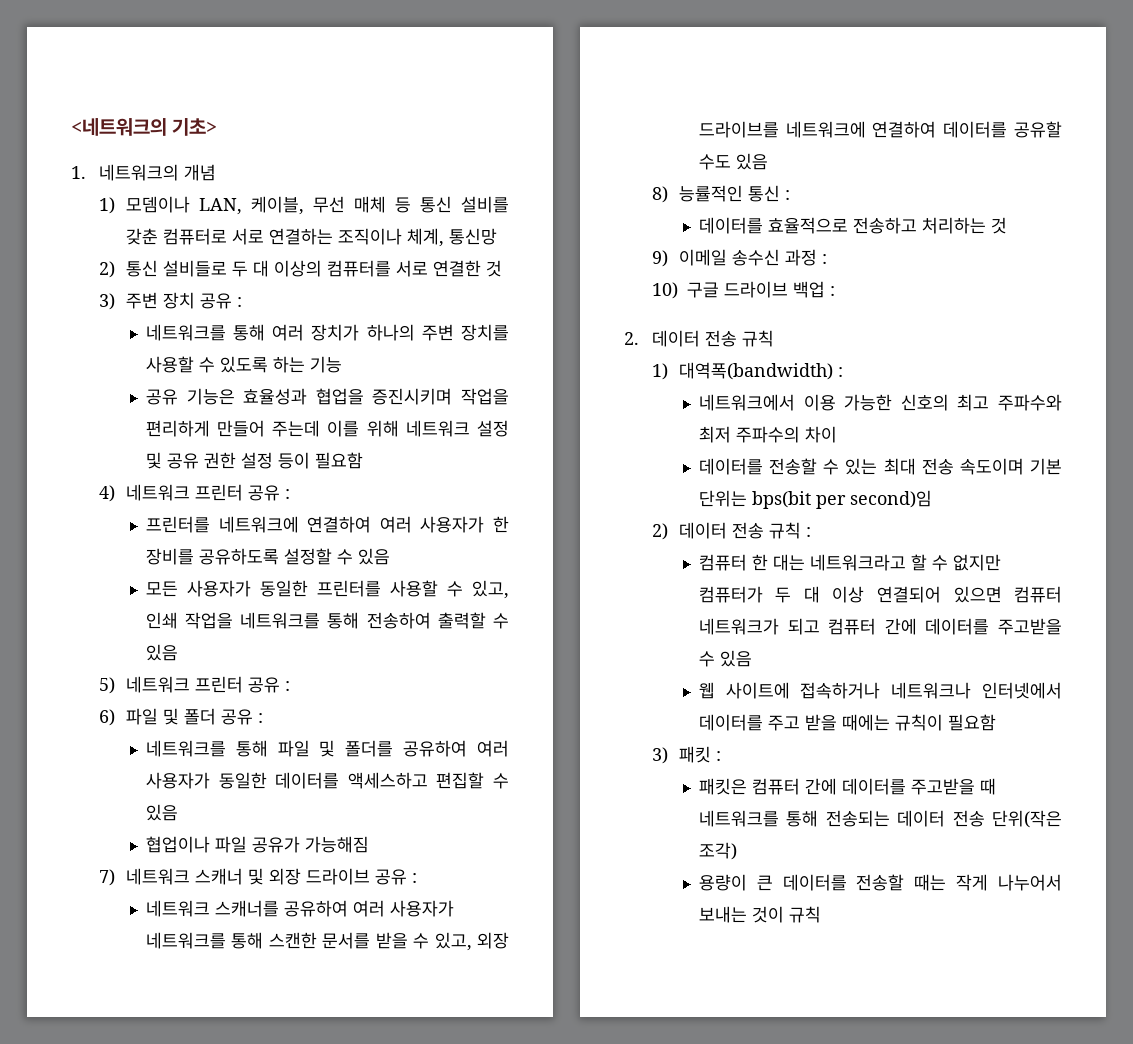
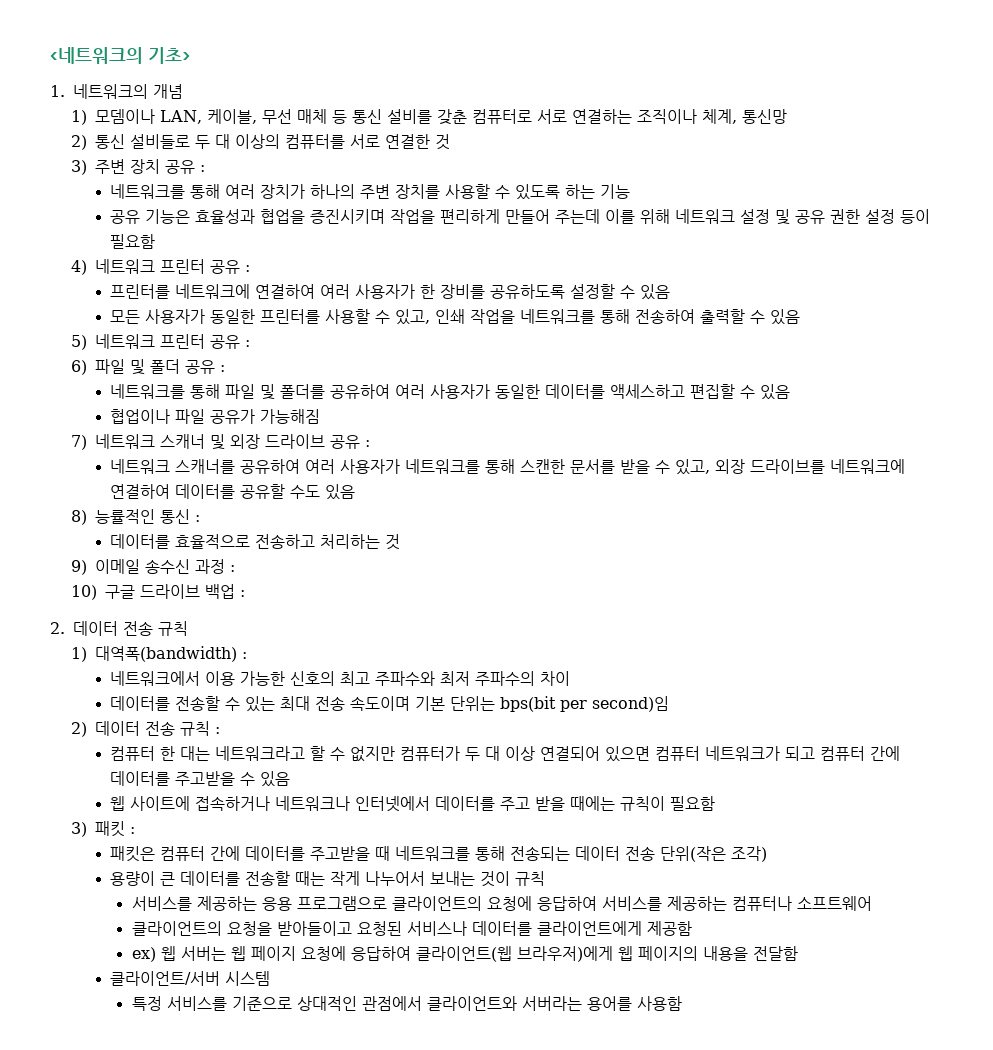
+ 서비스를 제공하는 응용 프로그램으로 클라이언트의 요청에 응답하여 서비스를 제공하는 컴퓨터나 소프트웨어
+ 클라이언트의 요청을 받아들이고 요청된 서비스나 데이터를 클라이언트에게 제공함
+ ex) 웹 서버는 웹 페이지 요청에 응답하여 클라이언트(웹 브라우저)에게 웹 페이지의 내용을 전달함
+ 클라이언트/서버 시스템
+ 특정 서비스를 기준으로 상대적인 관점에서 클라이언트와 서버라는 용어를 사용함

